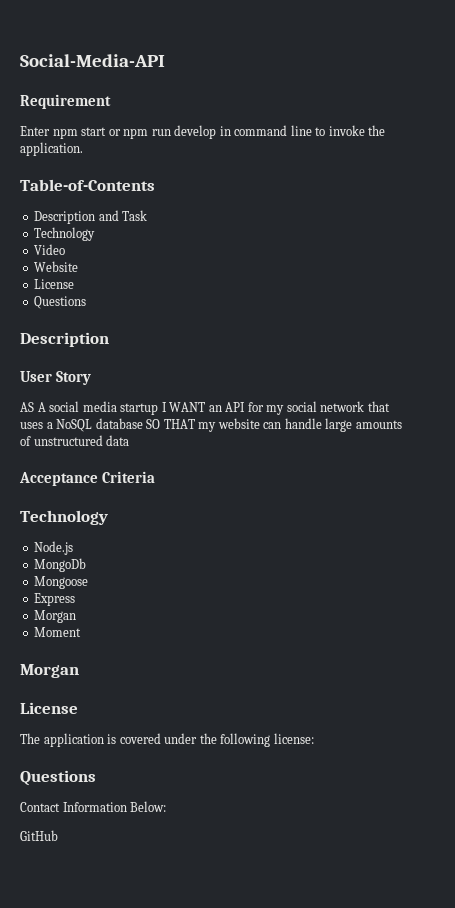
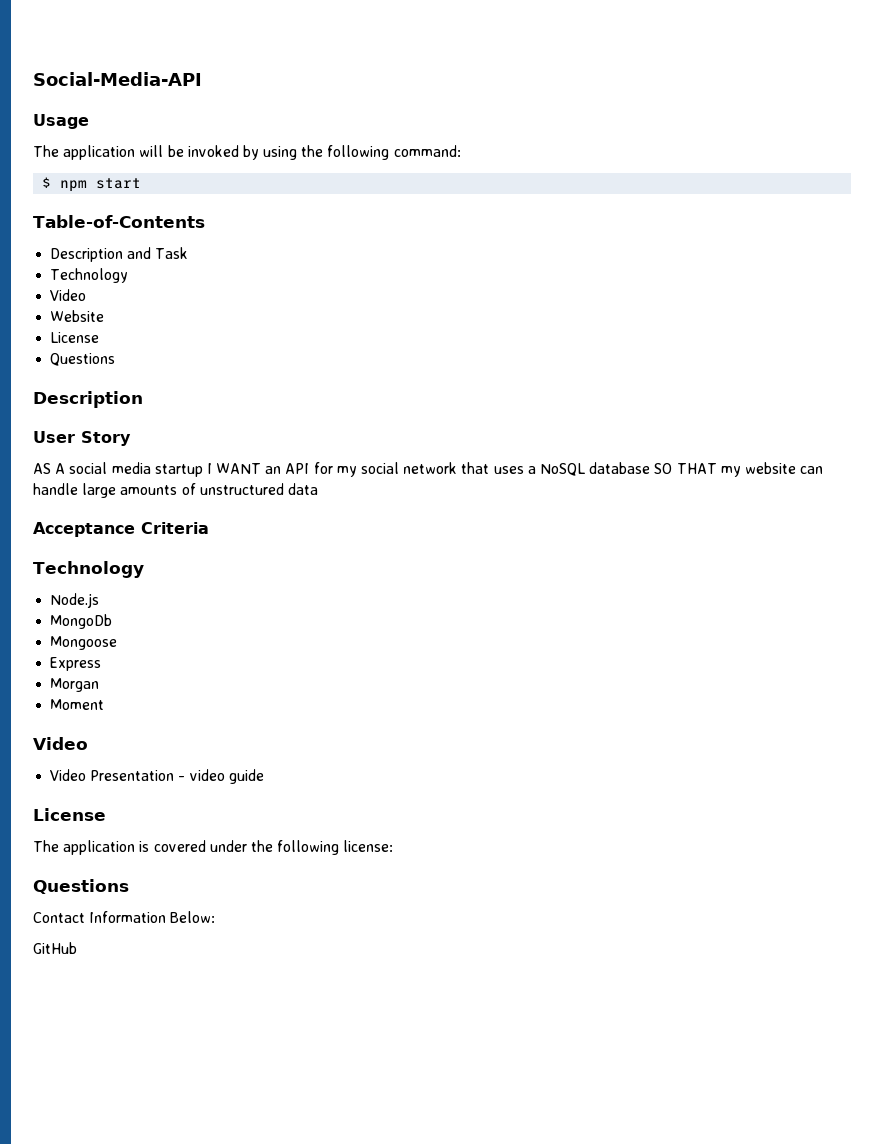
- Requirement
- Enter npm start or npm run develop in command line to invoke the application.
+ Usage
+ The application will be invoked by using the following command:
+ $ npm start
  Moment
- Morgan
+ Video
+ Video Presentation - video guide

